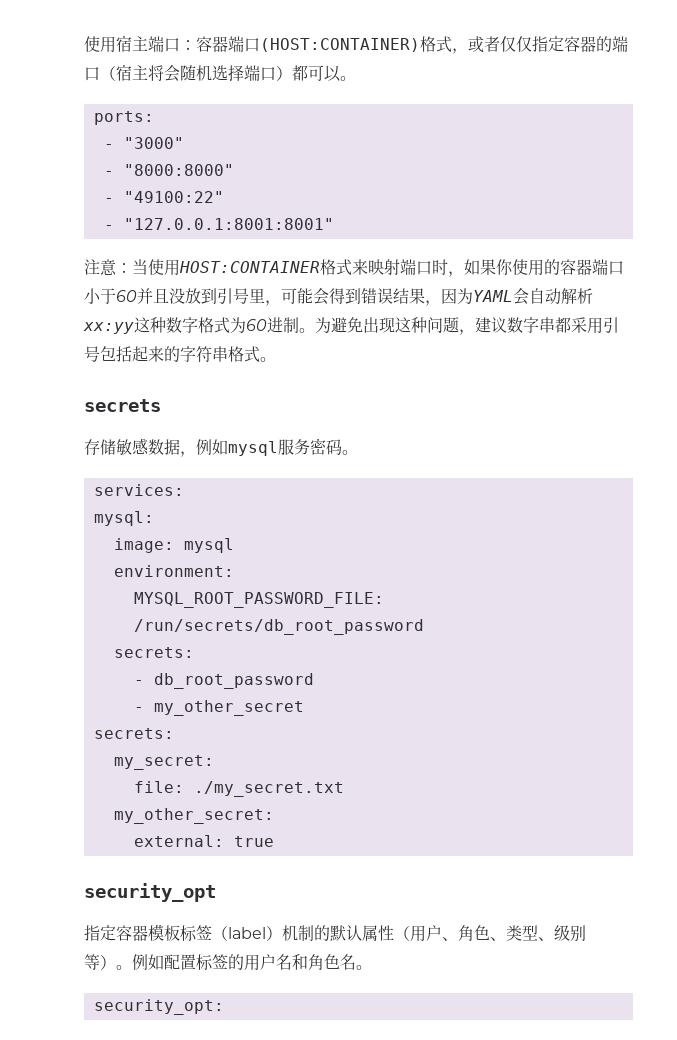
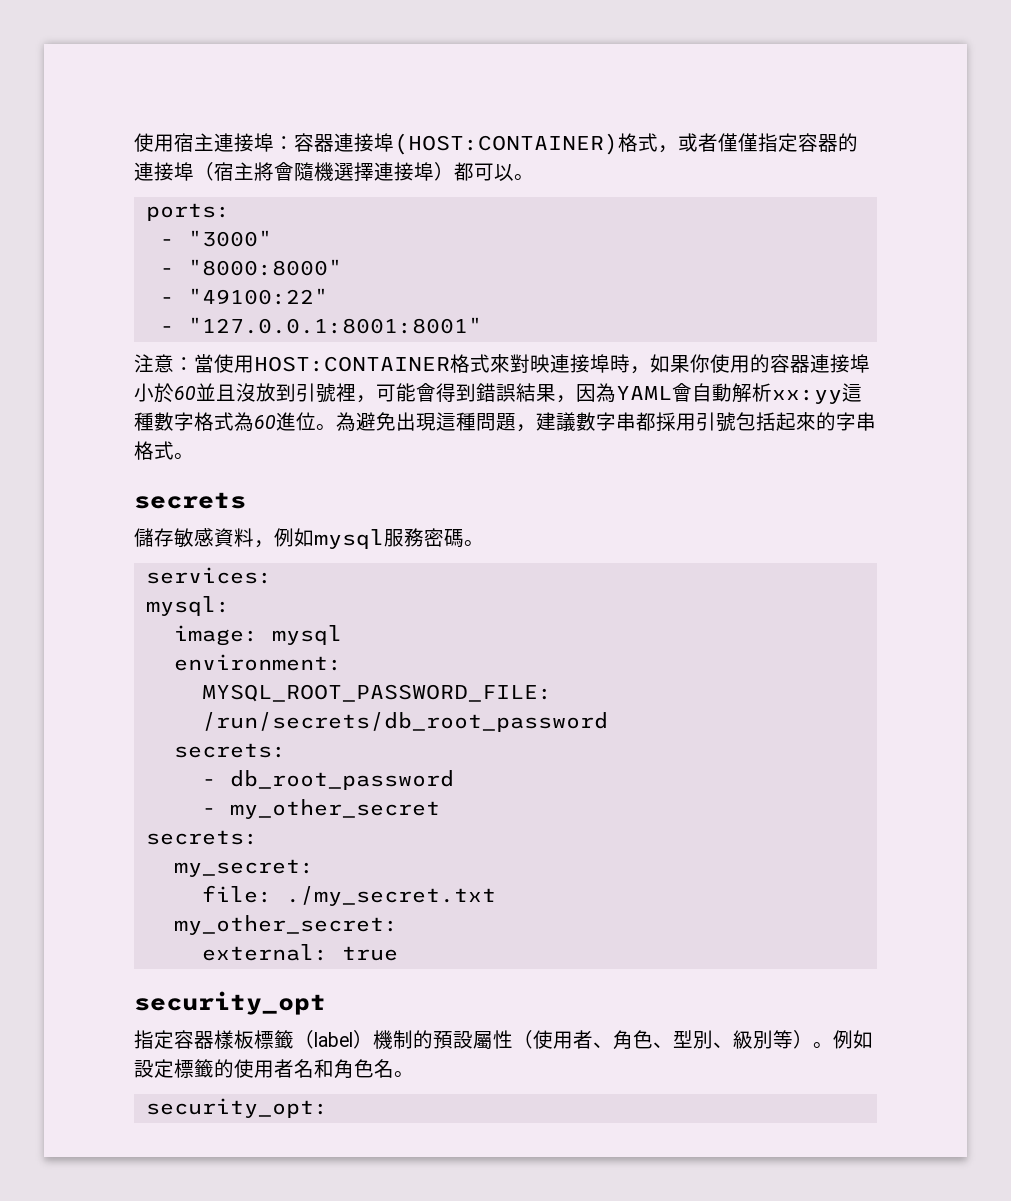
- 使用宿主端口：容器端口(HOST:CONTAINER)格式，或者仅仅指定容器的端口（宿主将会随机选择端口）都可以。
+ 使用宿主連接埠：容器連接埠(HOST:CONTAINER)格式，或者僅僅指定容器的連接埠（宿主將會隨機選擇連接埠）都可以。
- 注意：当使用HOST:CONTAINER格式来映射端口时，如果你使用的容器端口小于60并且没放到引号里，可能会得到错误结果，因为YAML会自动解析xx:yy这种数字格式为60进制。为避免出现这种问题，建议数字串都采用引号包括起来的字符串格式。
+ 注意：當使用HOST:CONTAINER格式來對映連接埠時，如果你使用的容器連接埠小於60並且沒放到引號裡，可能會得到錯誤結果，因為YAML會自動解析xx:yy這種數字格式為60進位。為避免出現這種問題，建議數字串都採用引號包括起來的字串格式。
- 存储敏感数据，例如mysql服务密码。
+ 儲存敏感資料，例如mysql服務密碼。
- 指定容器模板标签（label）机制的默认属性（用户、角色、类型、级别等）。例如配置标签的用户名和角色名。
+ 指定容器樣板標籤（label）機制的預設屬性（使用者、角色、型別、級別等）。例如設定標籤的使用者名和角色名。

